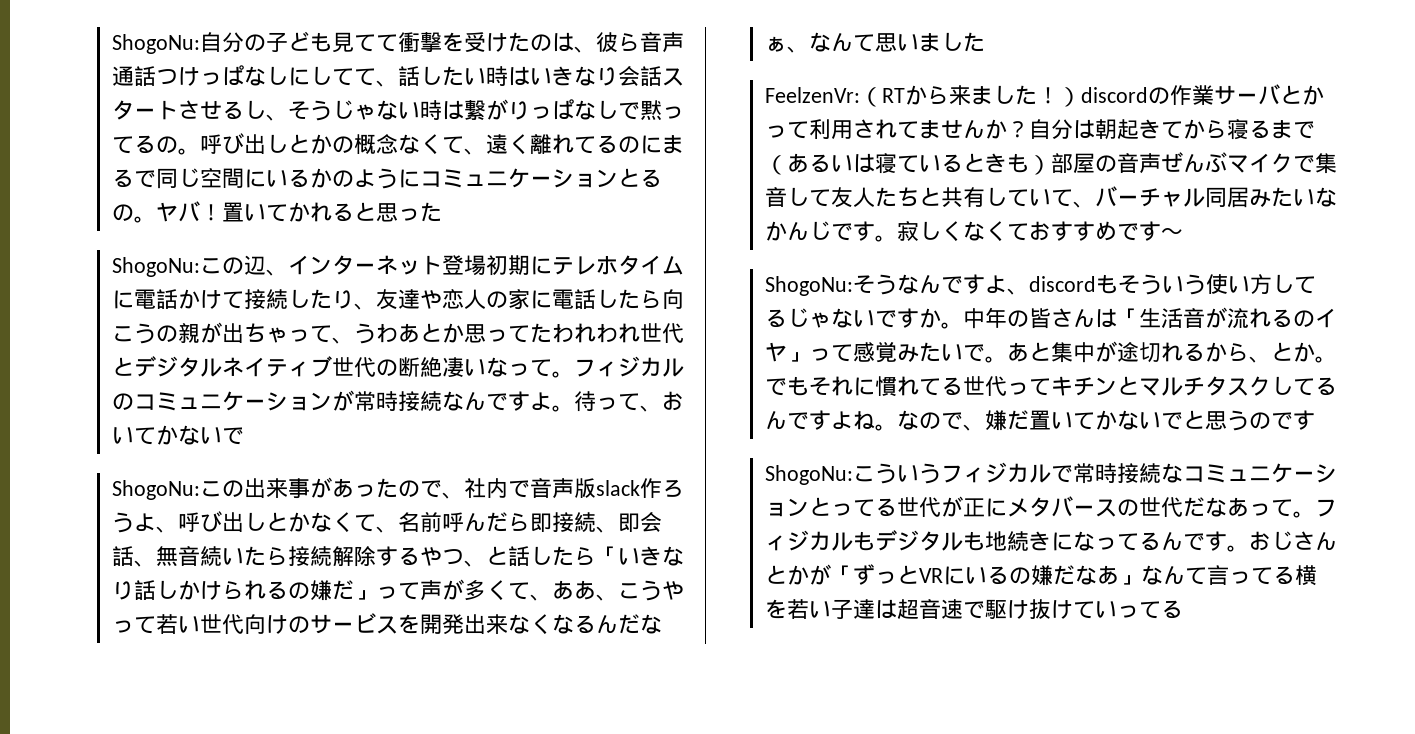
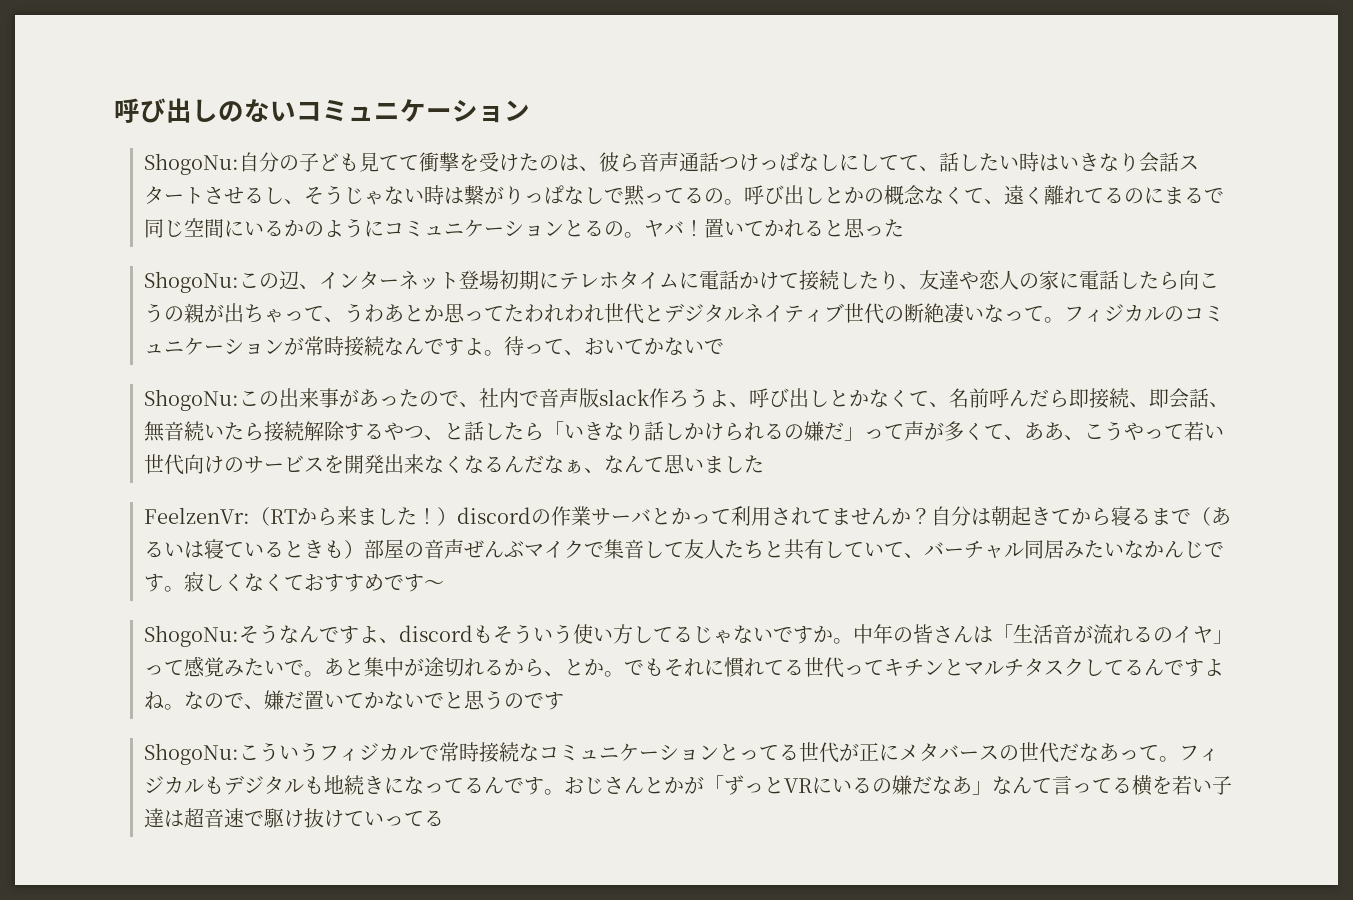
+ 呼び出しのないコミュニケーション

